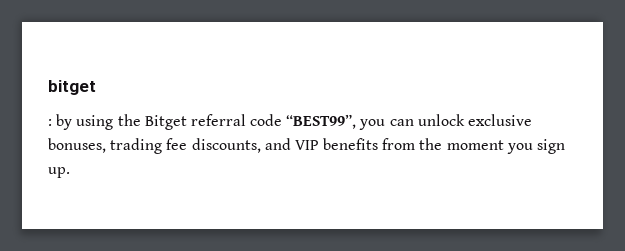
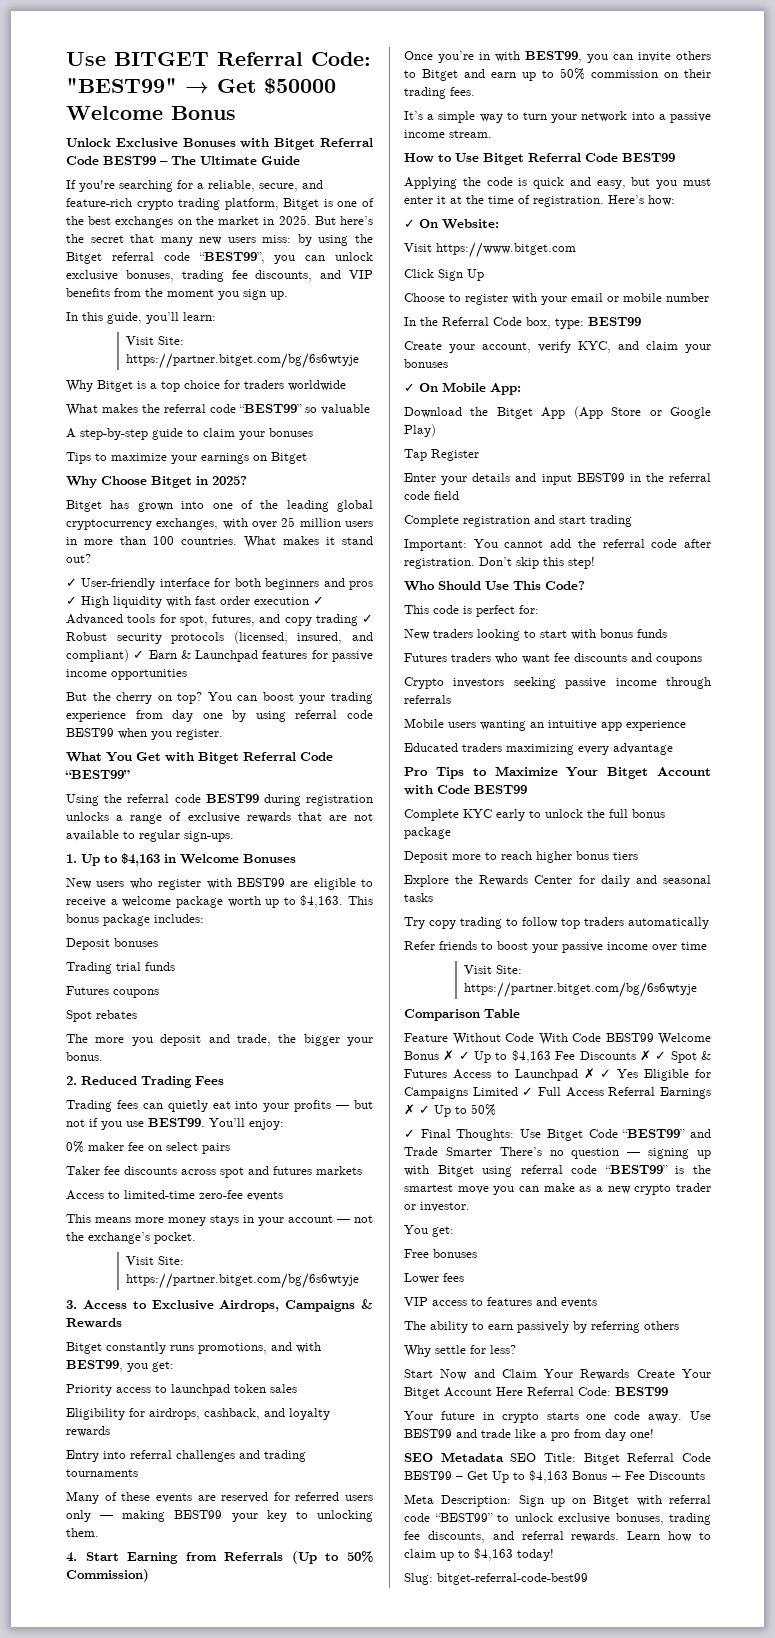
- bitget
- : by using the Bitget referral code “BEST99”, you can unlock exclusive bonuses, trading fee discounts, and VIP benefits from the moment you sign up.
+ Use BITGET Referral Code: "BEST99" → Get $50000 Welcome Bonus
+ Unlock Exclusive Bonuses with Bitget Referral Code BEST99 – The Ultimate Guide
+ If you're searching for a reliable, secure, and feature-rich crypto trading platform, Bitget is one of the best exchanges on the market in 2025. But here’s the secret that many new users miss: by using the Bitget referral code “BEST99”, you can unlock exclusive bonuses, trading fee discounts, and VIP benefits from the moment you sign up.
+ In this guide, you’ll learn:
+ Visit Site: https://partner.bitget.com/bg/6s6wtyje
+ Why Bitget is a top choice for traders worldwide
+ What makes the referral code “BEST99” so valuable
+ A step-by-step guide to claim your bonuses
+ Tips to maximize your earnings on Bitget
+ Why Choose Bitget in 2025?
+ Bitget has grown into one of the leading global cryptocurrency exchanges, with over 25 million users in more than 100 countries. What makes it stand out?
+ ✓ User-friendly interface for both beginners and pros ✓ High liquidity with fast order execution ✓ Advanced tools for spot, futures, and copy trading ✓ Robust security protocols (licensed, insured, and compliant) ✓ Earn & Launchpad features for passive income opportunities
+ But the cherry on top? You can boost your trading experience from day one by using referral code BEST99 when you register.
+ What You Get with Bitget Referral Code “BEST99”
+ Using the referral code BEST99 during registration unlocks a range of exclusive rewards that are not available to regular sign-ups.
+ 1. Up to $4,163 in Welcome Bonuses
+ New users who register with BEST99 are eligible to receive a welcome package worth up to $4,163. This bonus package includes:
+ Deposit bonuses
+ Trading trial funds
+ Futures coupons
+ Spot rebates
+ The more you deposit and trade, the bigger your bonus.
+ 2. Reduced Trading Fees
+ Trading fees can quietly eat into your profits — but not if you use BEST99. You’ll enjoy:
+ 0% maker fee on select pairs
+ Taker fee discounts across spot and futures markets
+ Access to limited-time zero-fee events
+ This means more money stays in your account — not the exchange’s pocket.
+ Visit Site: https://partner.bitget.com/bg/6s6wtyje
+ 3. Access to Exclusive Airdrops, Campaigns & Rewards
+ Bitget constantly runs promotions, and with BEST99, you get:
+ Priority access to launchpad token sales
+ Eligibility for airdrops, cashback, and loyalty rewards
+ Entry into referral challenges and trading tournaments
+ Many of these events are reserved for referred users only — making BEST99 your key to unlocking them.
+ 4. Start Earning from Referrals (Up to 50% Commission)
+ Once you’re in with BEST99, you can invite others to Bitget and earn up to 50% commission on their trading fees.
+ It’s a simple way to turn your network into a passive income stream.
+ How to Use Bitget Referral Code BEST99
+ Applying the code is quick and easy, but you must enter it at the time of registration. Here’s how:
+ ✓ On Website:
+ Visit https://www.bitget.com
+ Click Sign Up
+ Choose to register with your email or mobile number
+ In the Referral Code box, type: BEST99
+ Create your account, verify KYC, and claim your bonuses
+ ✓ On Mobile App:
+ Download the Bitget App (App Store or Google Play)
+ Tap Register
+ Enter your details and input BEST99 in the referral code field
+ Complete registration and start trading
+ Important: You cannot add the referral code after registration. Don’t skip this step!
+ Who Should Use This Code?
+ This code is perfect for:
+ New traders looking to start with bonus funds
+ Futures traders who want fee discounts and coupons
+ Crypto investors seeking passive income through referrals
+ Mobile users wanting an intuitive app experience
+ Educated traders maximizing every advantage
+ Pro Tips to Maximize Your Bitget Account with Code BEST99
+ Complete KYC early to unlock the full bonus package
+ Deposit more to reach higher bonus tiers
+ Explore the Rewards Center for daily and seasonal tasks
+ Try copy trading to follow top traders automatically
+ Refer friends to boost your passive income over time
+ Visit Site: https://partner.bitget.com/bg/6s6wtyje
+ Comparison Table
+ Feature Without Code With Code BEST99 Welcome Bonus ✗ ✓ Up to $4,163 Fee Discounts ✗ ✓ Spot & Futures Access to Launchpad ✗ ✓ Yes Eligible for Campaigns Limited ✓ Full Access Referral Earnings ✗ ✓ Up to 50%
+ ✓ Final Thoughts: Use Bitget Code “BEST99” and Trade Smarter There’s no question — signing up with Bitget using referral code “BEST99” is the smartest move you can make as a new crypto trader or investor.
+ You get:
+ Free bonuses
+ Lower fees
+ VIP access to features and events
+ The ability to earn passively by referring others
+ Why settle for less?
+ Start Now and Claim Your Rewards Create Your Bitget Account Here Referral Code: BEST99
+ Your future in crypto starts one code away. Use BEST99 and trade like a pro from day one!
+ SEO Metadata SEO Title: Bitget Referral Code BEST99 – Get Up to $4,163 Bonus + Fee Discounts
+ Meta Description: Sign up on Bitget with referral code “BEST99” to unlock exclusive bonuses, trading fee discounts, and referral rewards. Learn how to claim up to $4,163 today!
+ Slug: bitget-referral-code-best99

